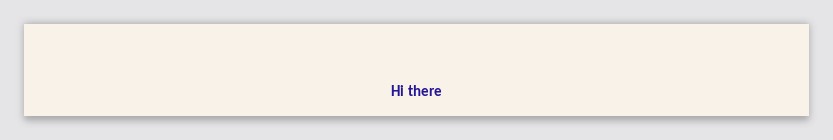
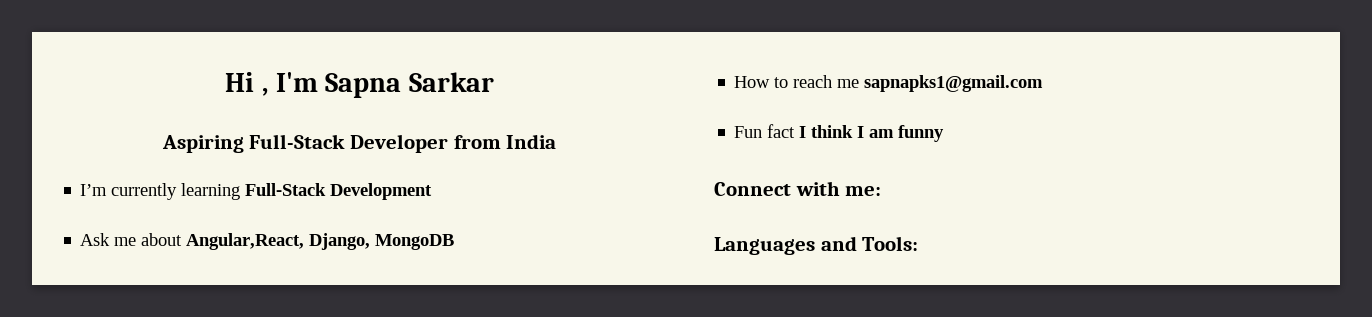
- Hi there
+ Hi , I'm Sapna Sarkar
+ Aspiring Full-Stack Developer from India
+ I’m currently learning Full-Stack Development
+ Ask me about Angular,React, Django, MongoDB
+ How to reach me sapnapks1@gmail.com
+ Fun fact I think I am funny
+ Connect with me:
+ Languages and Tools:

